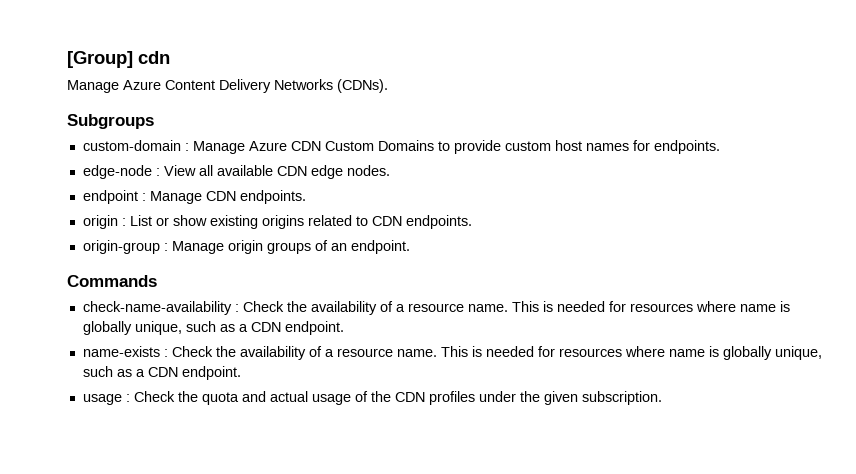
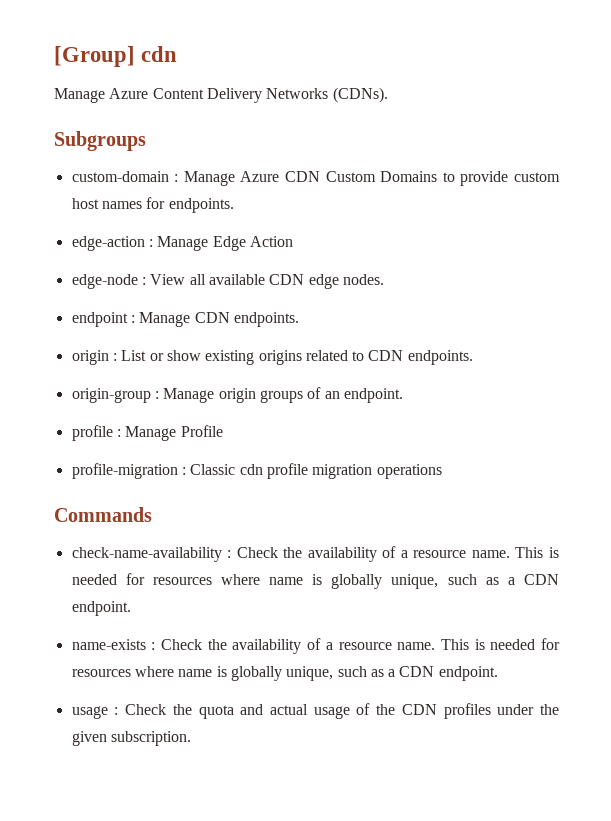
+ edge-action : Manage Edge Action
+ profile : Manage Profile
+ profile-migration : Classic cdn profile migration operations

